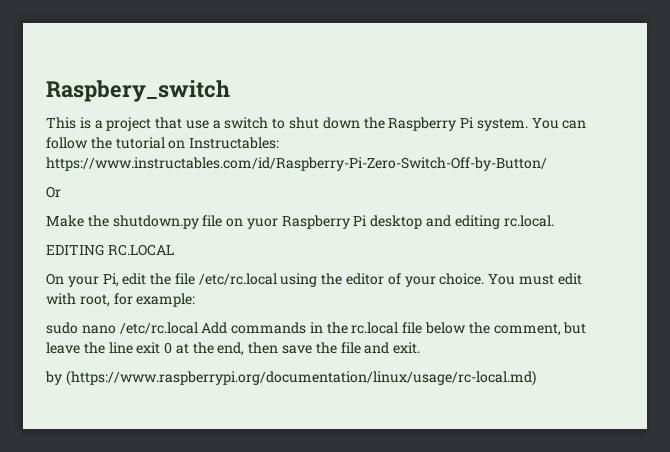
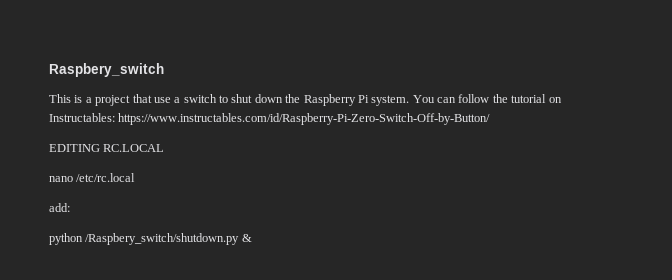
- Or
- Make the shutdown.py file on yuor Raspberry Pi desktop and editing rc.local.
  EDITING RC.LOCAL
- On your Pi, edit the file /etc/rc.local using the editor of your choice. You must edit with root, for example:
- sudo nano /etc/rc.local Add commands in the rc.local file below the comment, but leave the line exit 0 at the end, then save the file and exit.
- by (https://www.raspberrypi.org/documentation/linux/usage/rc-local.md)
+ nano /etc/rc.local
+ add:
+ python /Raspbery_switch/shutdown.py &

